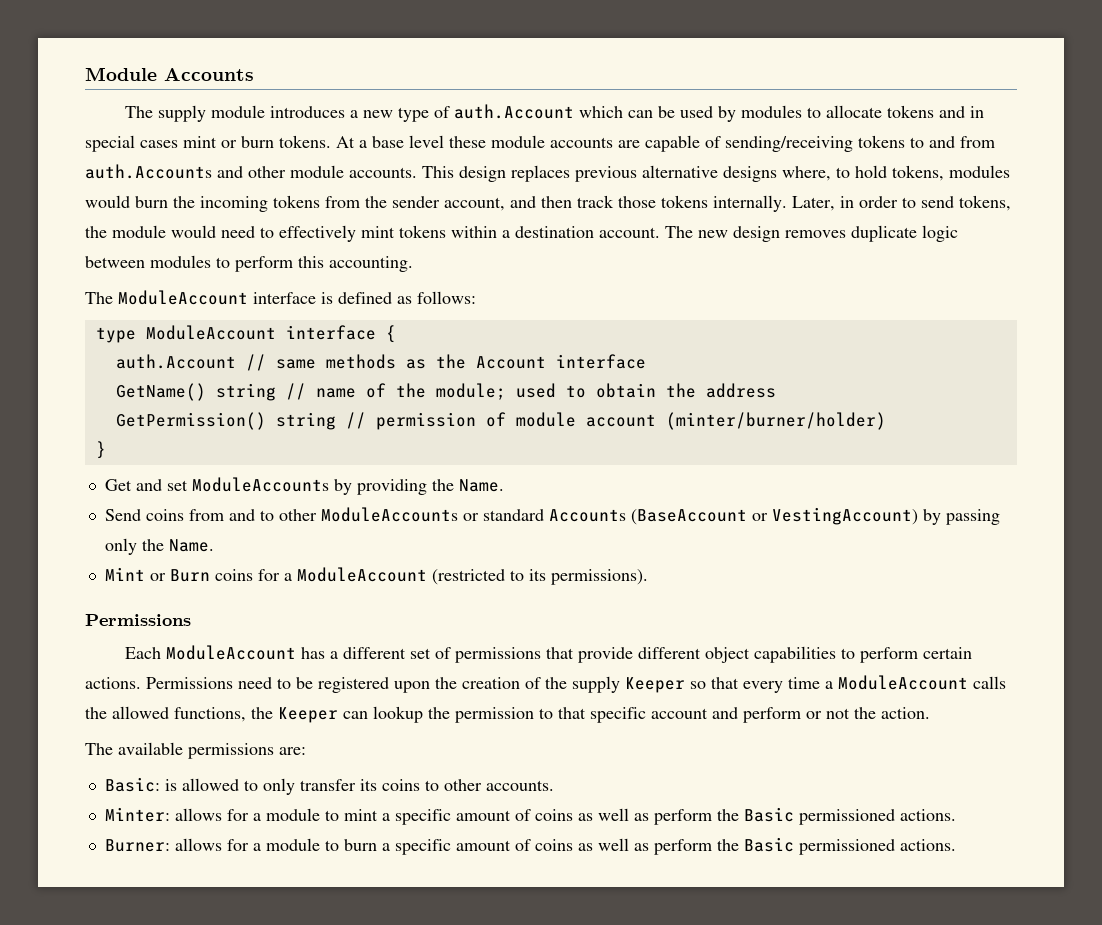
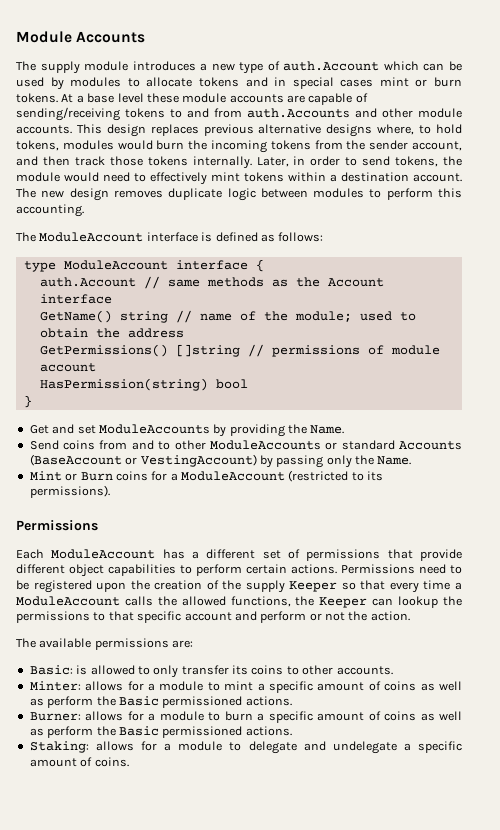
- GetPermission() string // permission of module account (minter/burner/holder)
+ GetPermissions() []string // permissions of module account
+ HasPermission(string) bool
- Permissions need to be registered upon the creation of the supply Keeper so that every time a ModuleAccount calls the allowed functions, the Keeper can lookup the permission to that specific account and perform or not the action.
+ Permissions need to be registered upon the creation of the supply Keeper so that every time a ModuleAccount calls the allowed functions, the Keeper can lookup the permissions to that specific account and perform or not the action.
+ Staking: allows for a module to delegate and undelegate a specific amount of coins.

